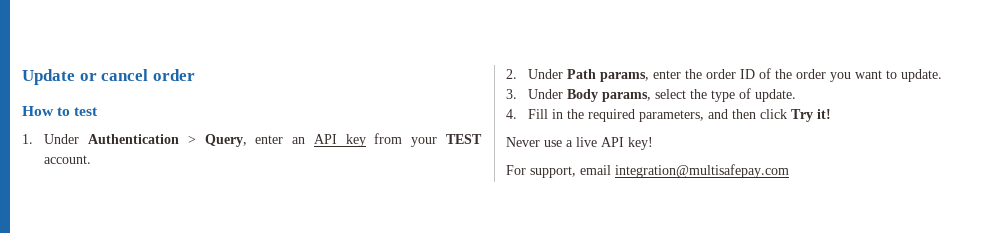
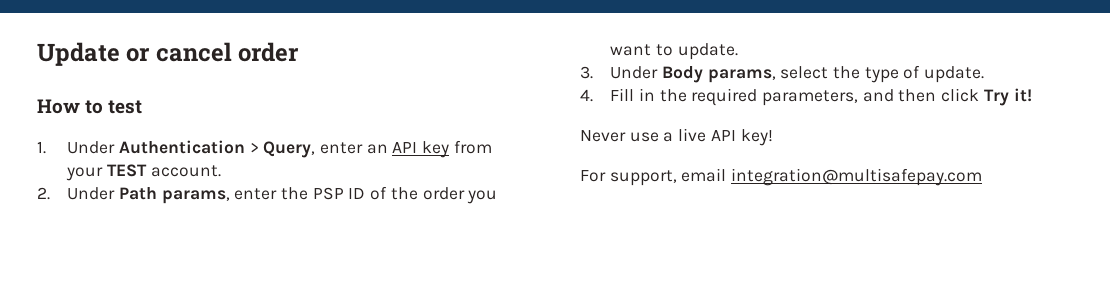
- 2. Under Path params, enter the order ID of the order you want to update.
+ 2. Under Path params, enter the PSP ID of the order you want to update.

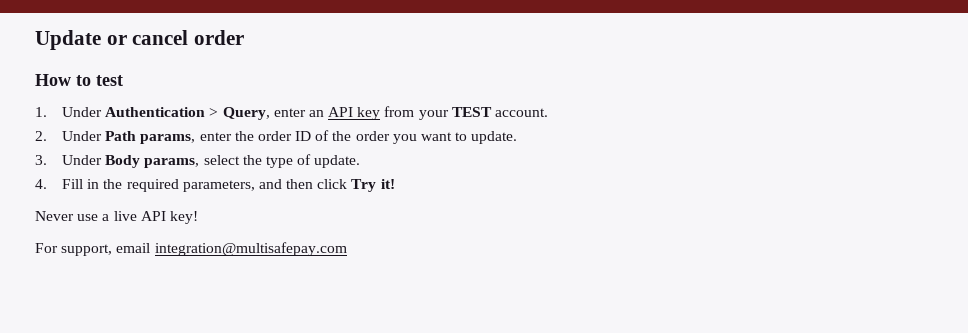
- 2. Under Path params, enter the PSP ID of the order you want to update.
+ 2. Under Path params, enter the order ID of the order you want to update.

